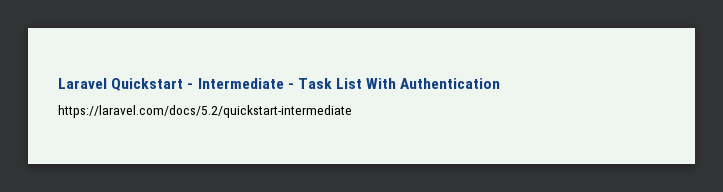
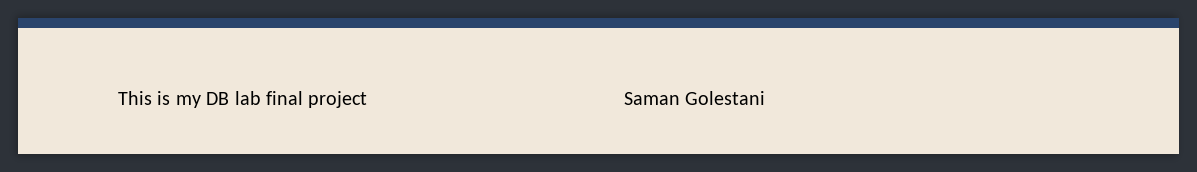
- Laravel Quickstart - Intermediate - Task List With Authentication
- https://laravel.com/docs/5.2/quickstart-intermediate
+ This is my DB lab final project
+ Saman Golestani

